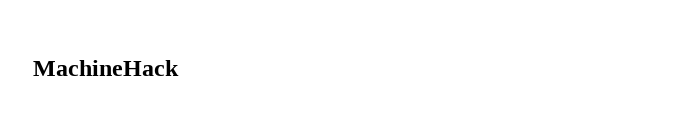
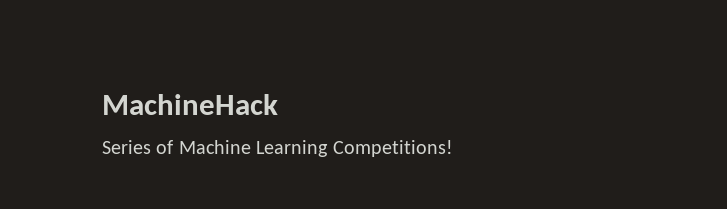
+ Series of Machine Learning Competitions!

